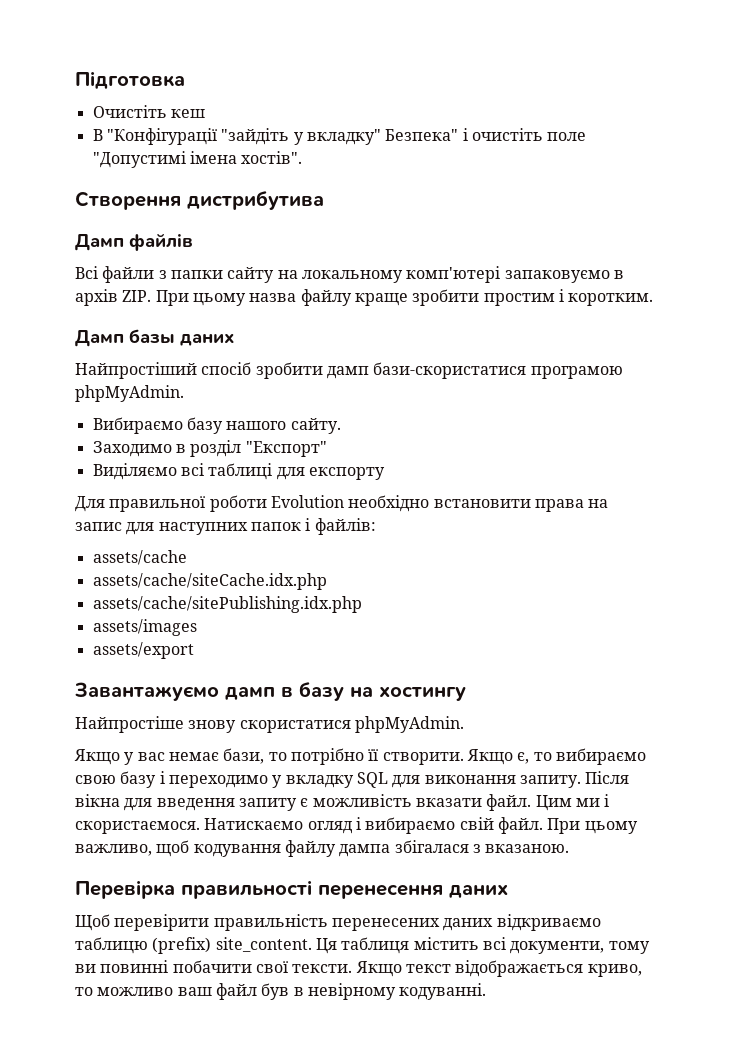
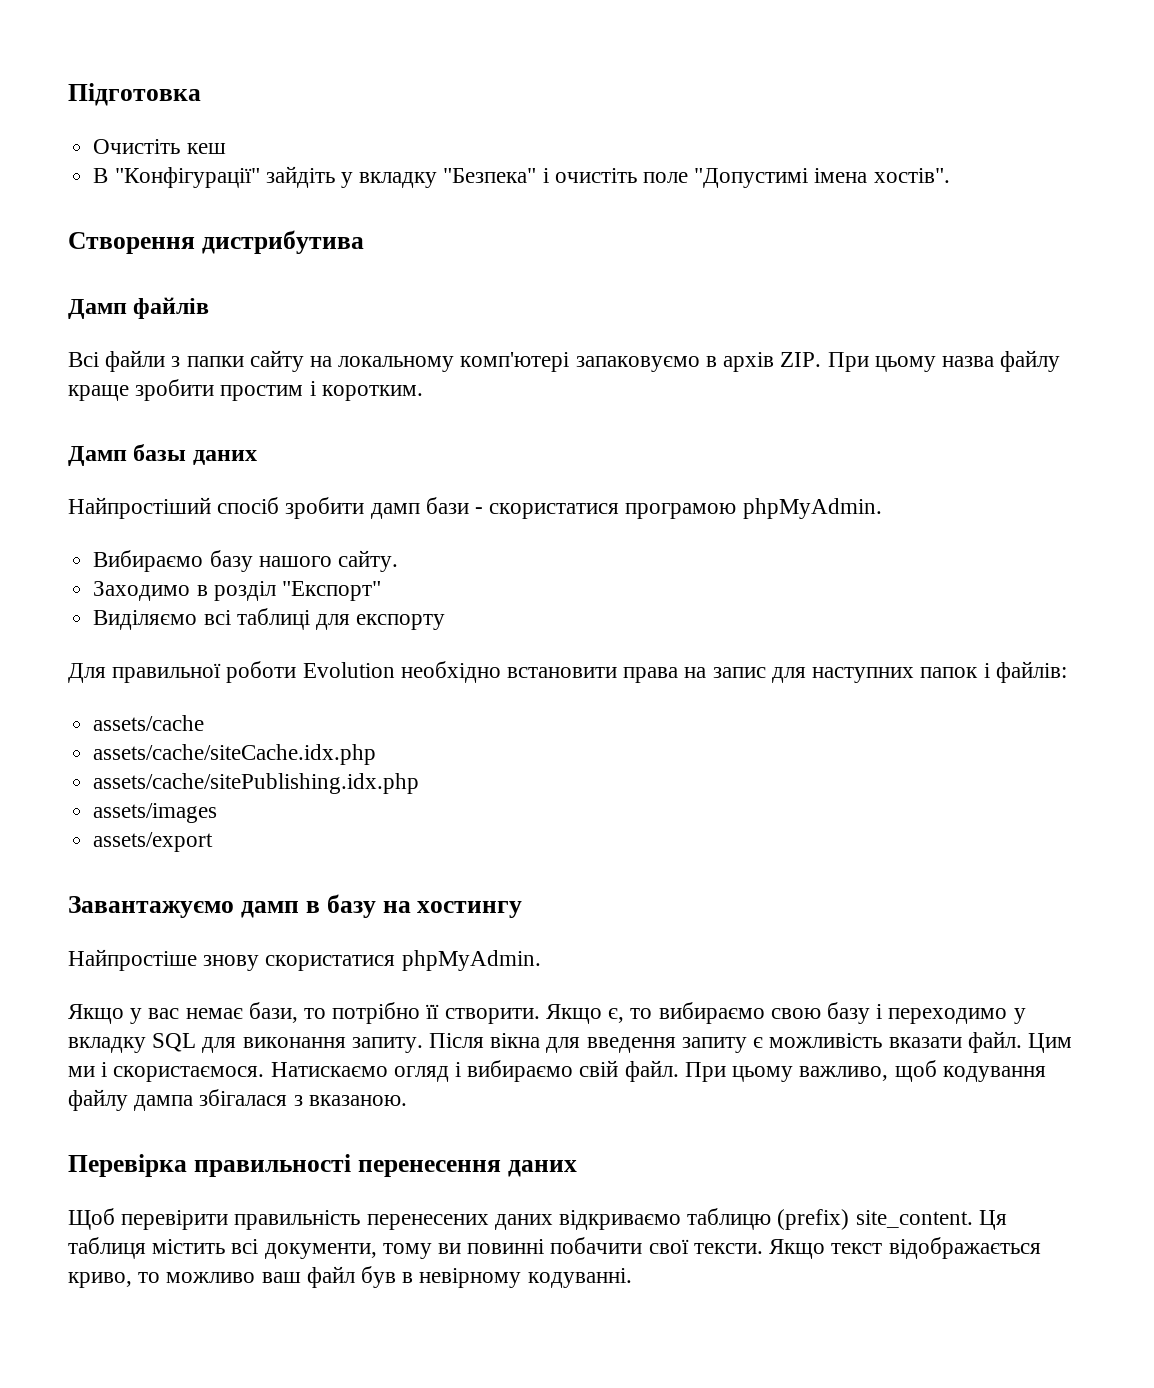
- В "Конфігурації "зайдіть у вкладку" Безпека" і очистіть поле "Допустимі імена хостів".
+ В "Конфігурації" зайдіть у вкладку "Безпека" і очистіть поле "Допустимі імена хостів".
- Найпростіший спосіб зробити дамп бази-скористатися програмою phpMyAdmin.
+ Найпростіший спосіб зробити дамп бази - скористатися програмою phpMyAdmin.

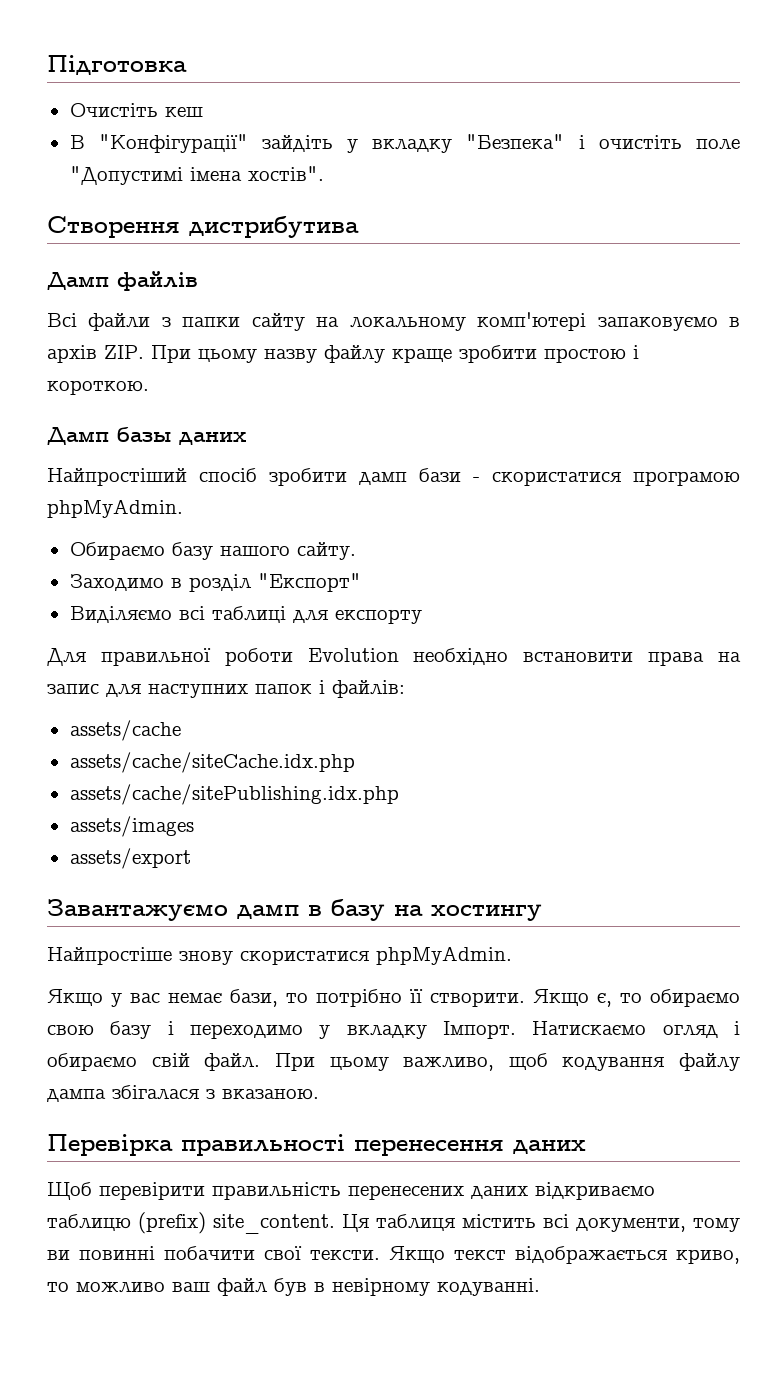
- Всі файли з папки сайту на локальному комп'ютері запаковуємо в архів ZIP. При цьому назва файлу краще зробити простим і коротким.
+ Всі файли з папки сайту на локальному комп'ютері запаковуємо в архів ZIP. При цьому назву файлу краще зробити простою і короткою.
- Вибираємо базу нашого сайту.
+ Обираємо базу нашого сайту.
- Якщо є, то вибираємо свою базу і переходимо у вкладку SQL для виконання запиту. Після вікна для введення запиту є можливість вказати файл. Цим ми і скористаємося.
+ Якщо є, то обираємо свою базу і переходимо у вкладку Імпорт.
- Натискаємо огляд і вибираємо свій файл.
+ Натискаємо огляд і обираємо свій файл.

